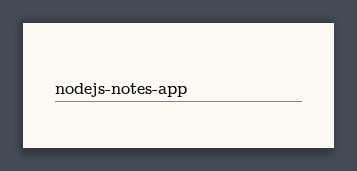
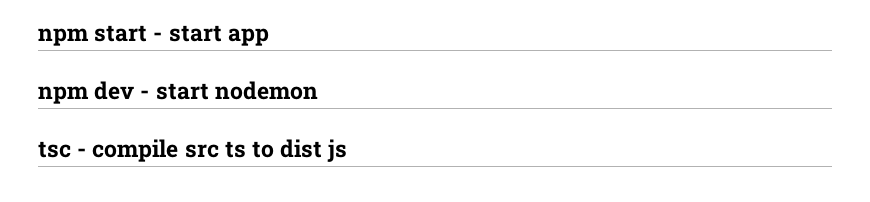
- nodejs-notes-app
+ npm start - start app
+ npm dev - start nodemon
+ tsc - compile src ts to dist js

